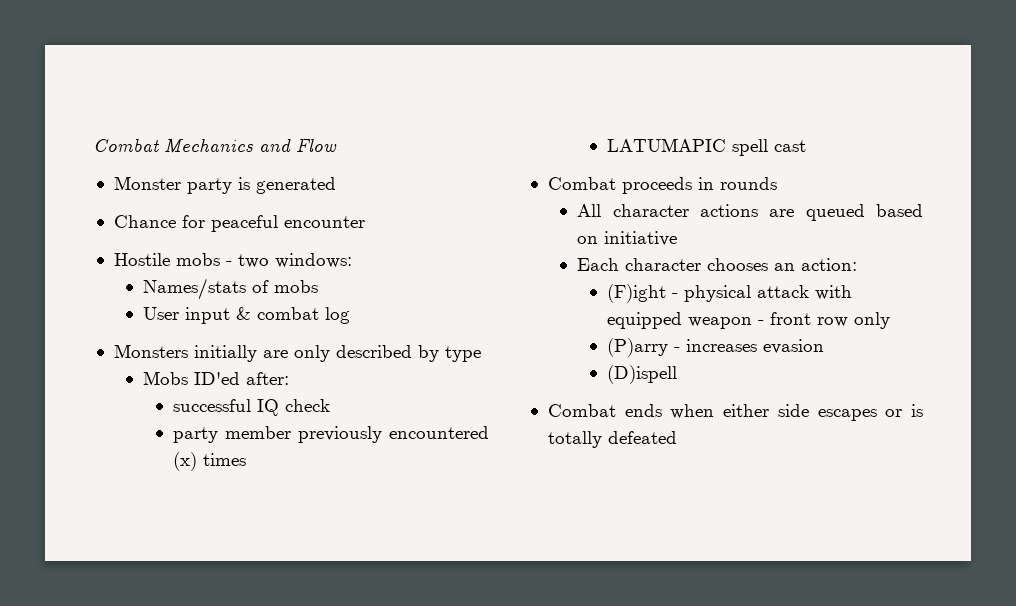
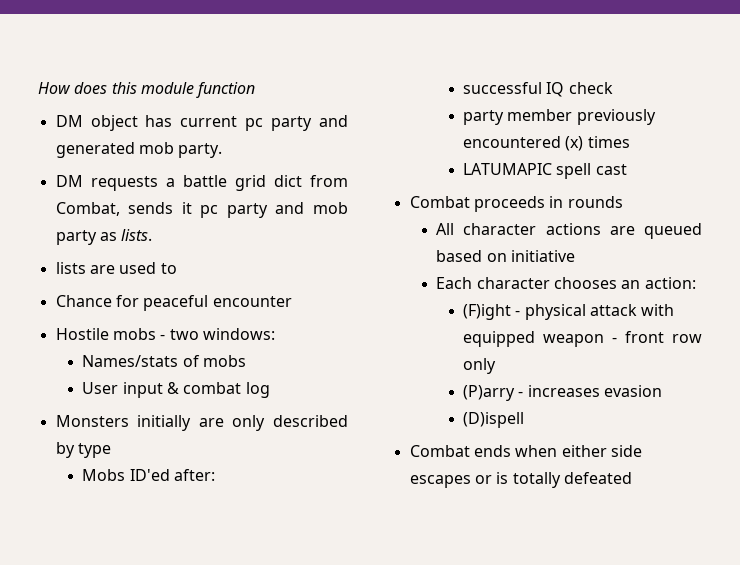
- Combat Mechanics and Flow
- Monster party is generated
+ How does this module function
+ DM object has current pc party and generated mob party.
+ DM requests a battle grid dict from Combat, sends it pc party and mob party as lists.
+ lists are used to

